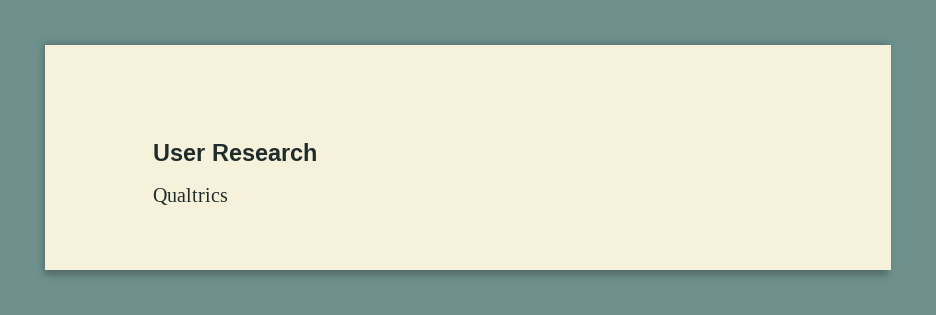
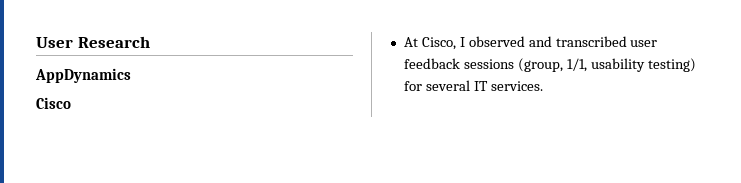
- Qualtrics
+ AppDynamics
+ Cisco
+ At Cisco, I observed and transcribed user feedback sessions (group, 1/1, usability testing) for several IT services.

